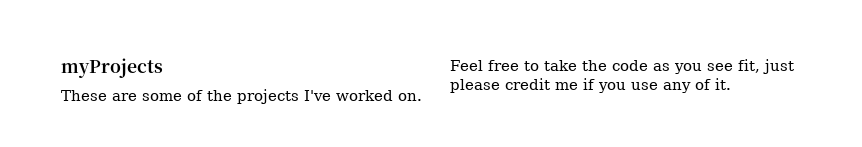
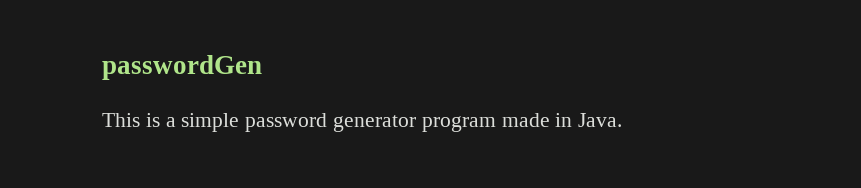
- myProjects
- These are some of the projects I've worked on. Feel free to take the code as you see fit, just please credit me if you use any of it.
+ passwordGen
+ This is a simple password generator program made in Java.

